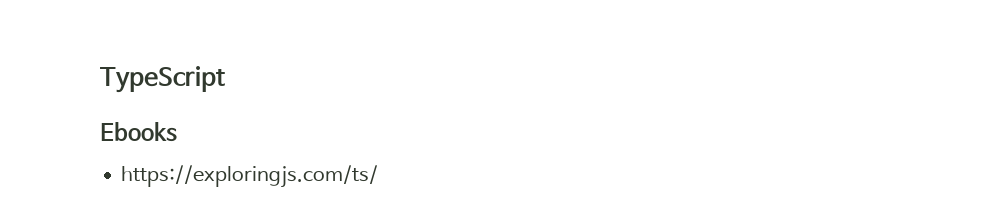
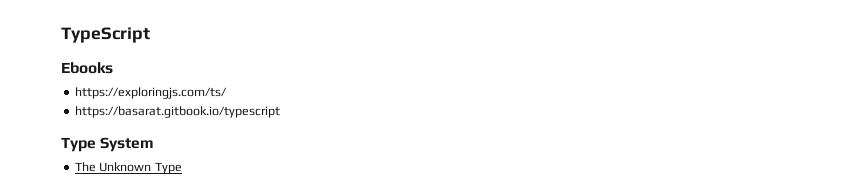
+ https://basarat.gitbook.io/typescript
+ Type System
+ The Unknown Type

